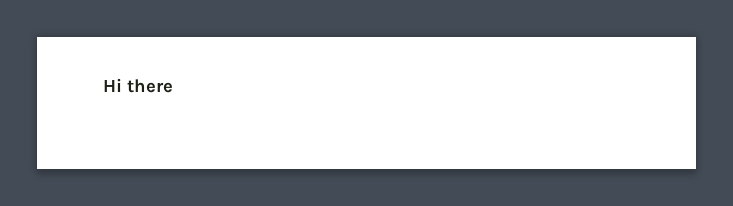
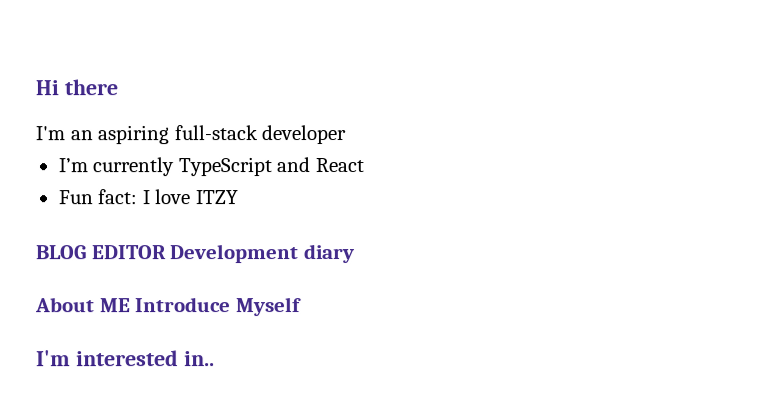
+ I'm an aspiring full-stack developer
+ I’m currently TypeScript and React
+ Fun fact: I love ITZY
+ BLOG EDITOR Development diary
+ About ME Introduce Myself
+ I'm interested in..

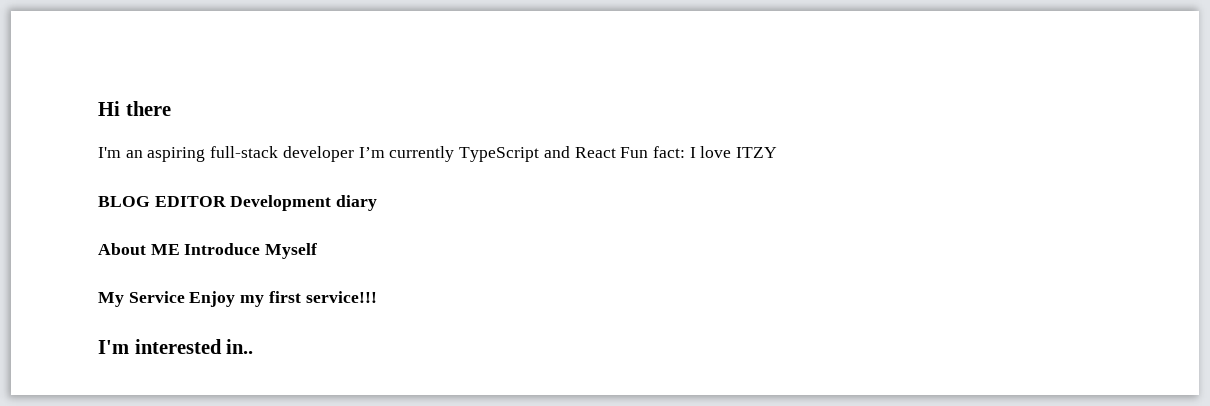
- I'm an aspiring full-stack developer
- I’m currently TypeScript and React
- Fun fact: I love ITZY
+ I'm an aspiring full-stack developer I’m currently TypeScript and React Fun fact: I love ITZY
+ My Service Enjoy my first service!!!

